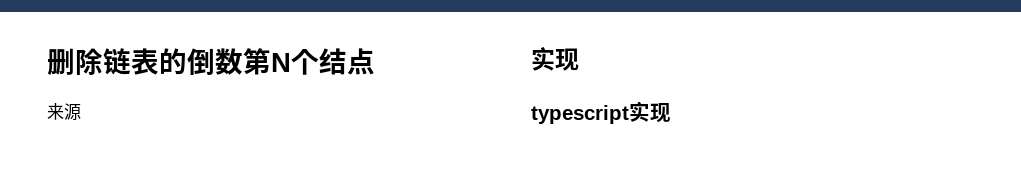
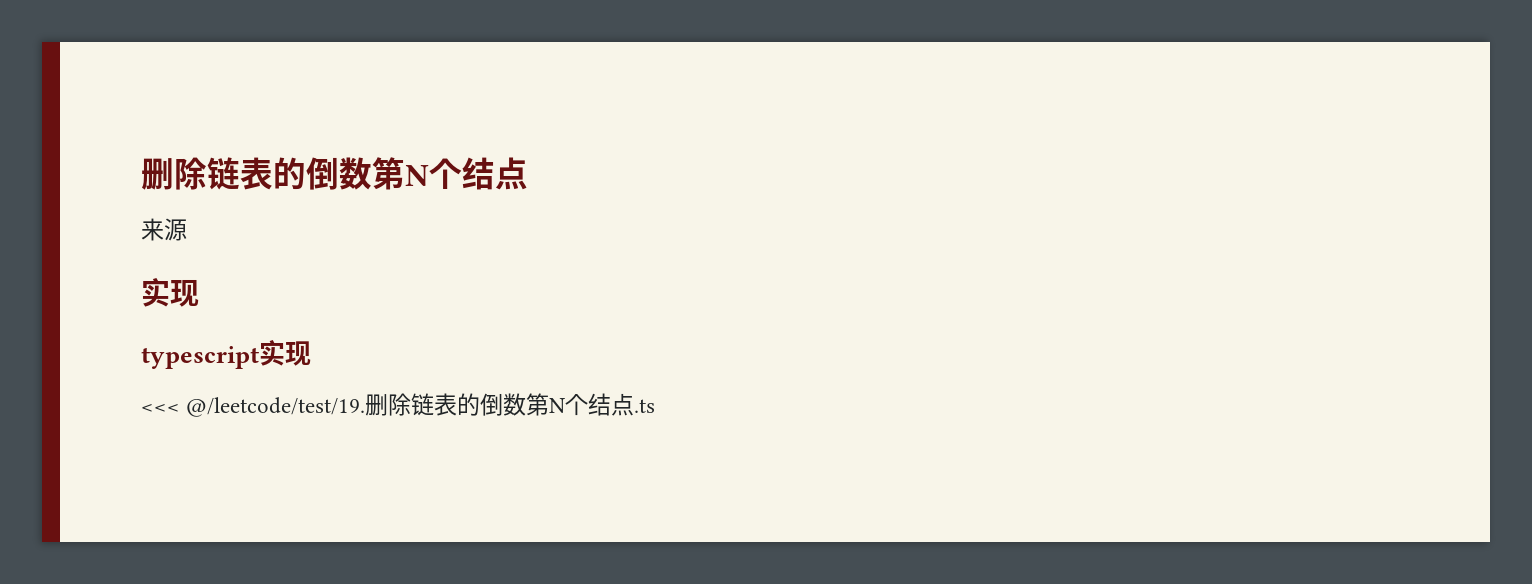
+ <<< @/leetcode/test/19.删除链表的倒数第N个结点.ts

